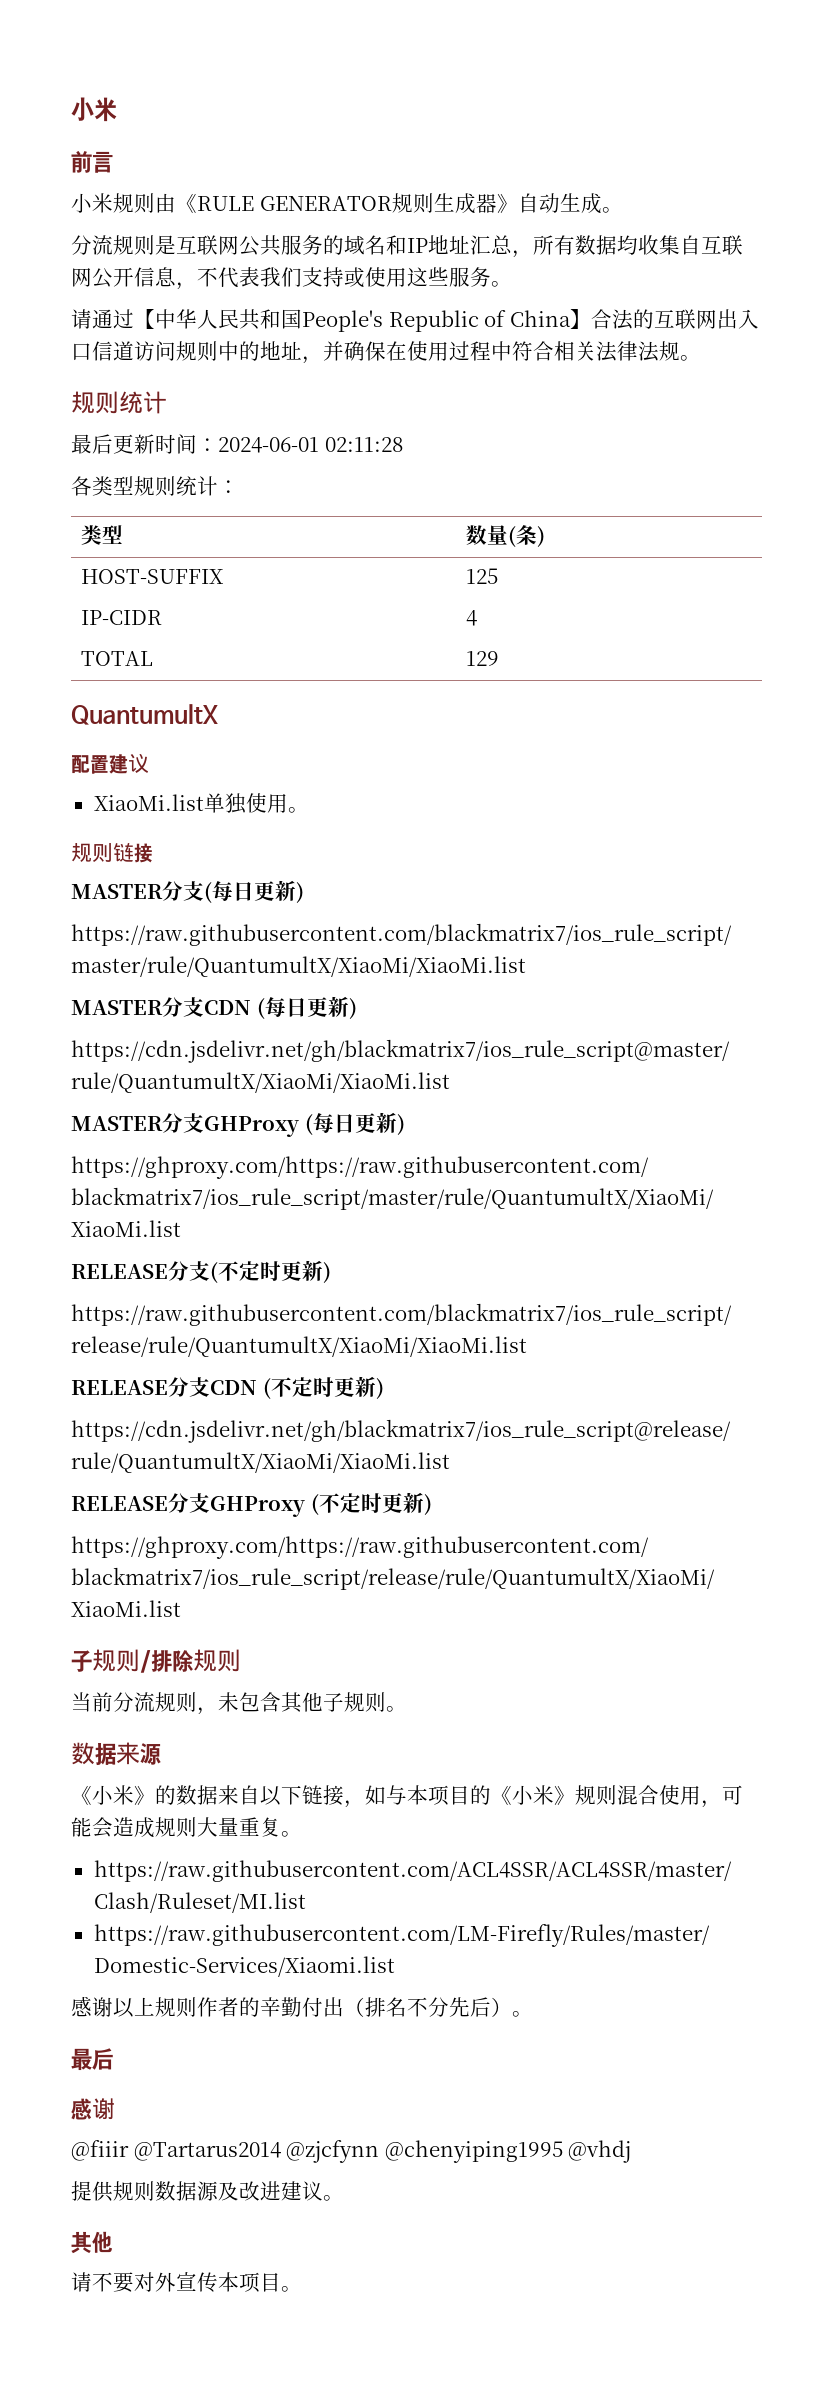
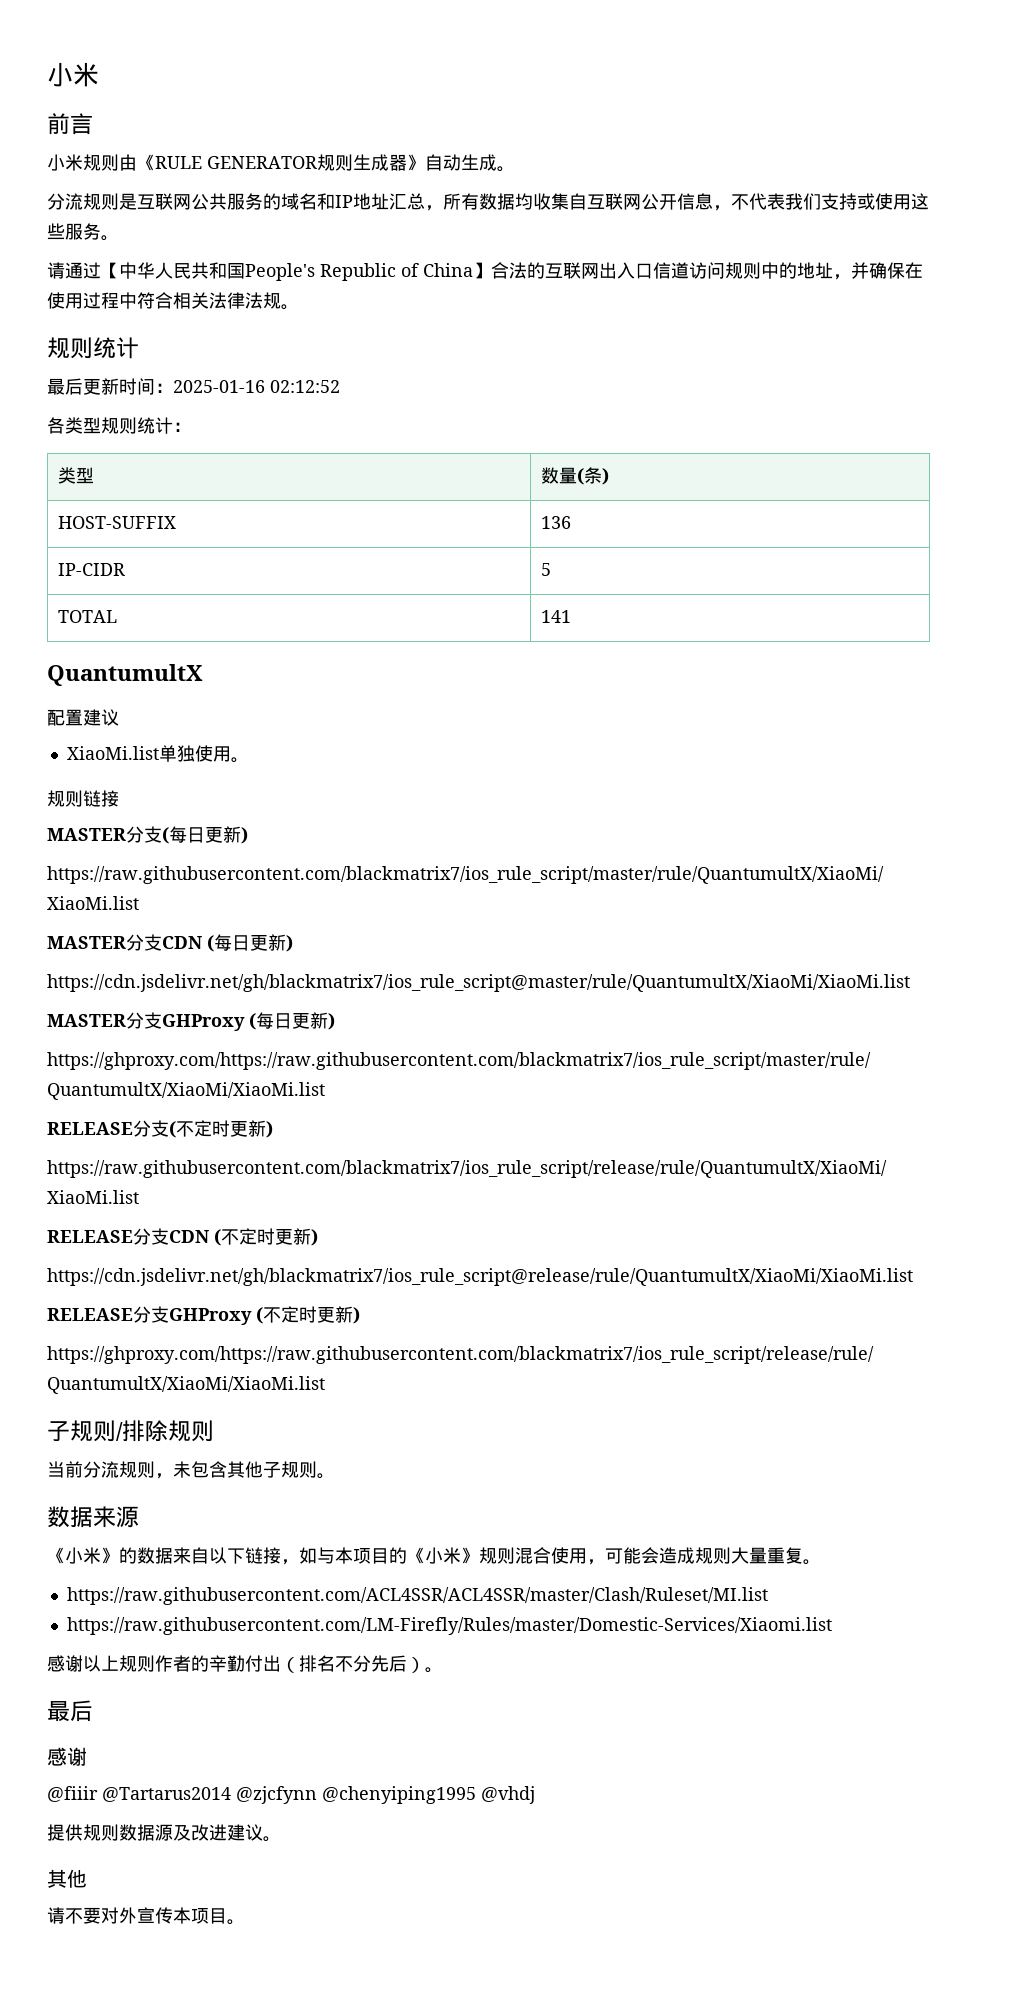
- 最后更新时间：2024-06-01 02:11:28
+ 最后更新时间：2025-01-16 02:12:52
- HOST-SUFFIX | 125
+ HOST-SUFFIX | 136
- IP-CIDR | 4
+ IP-CIDR | 5
- TOTAL | 129
+ TOTAL | 141

